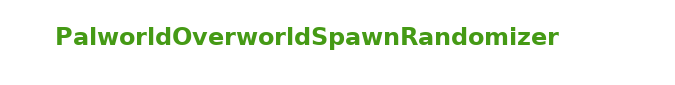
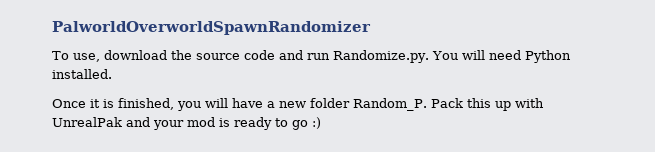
+ To use, download the source code and run Randomize.py. You will need Python installed.
+ Once it is finished, you will have a new folder Random_P. Pack this up with UnrealPak and your mod is ready to go :)

